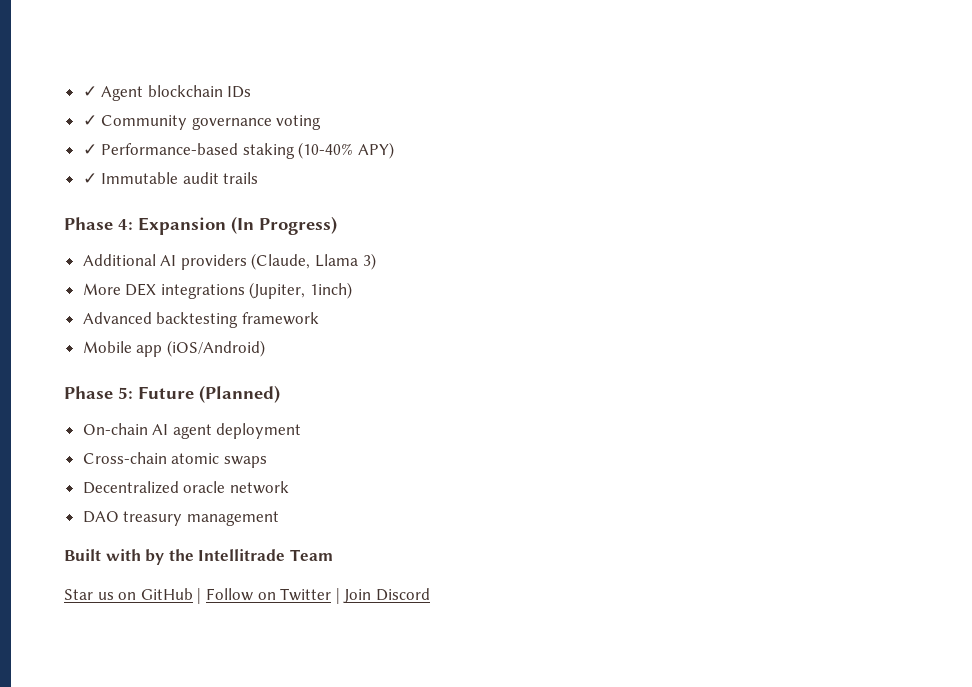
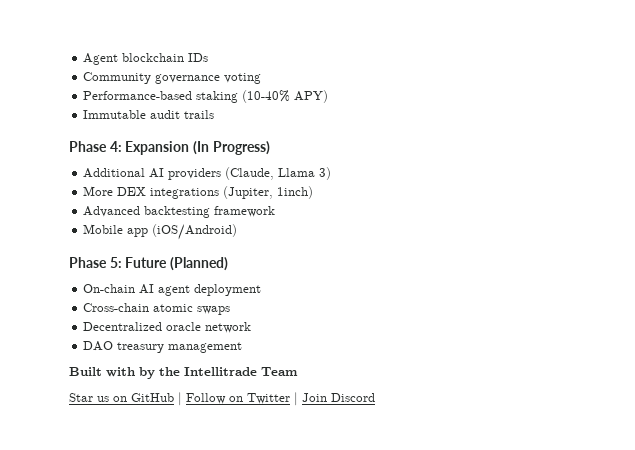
- ✓ Agent blockchain IDs
+ Agent blockchain IDs
- ✓ Community governance voting
+ Community governance voting
- ✓ Performance-based staking (10-40% APY)
+ Performance-based staking (10-40% APY)
- ✓ Immutable audit trails
+ Immutable audit trails

